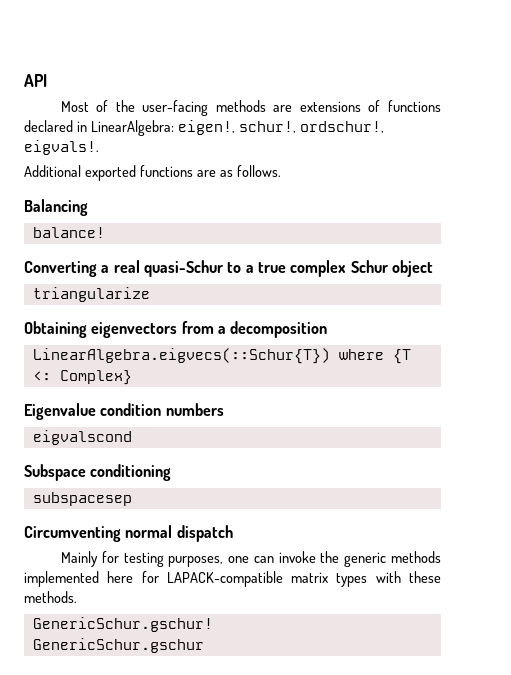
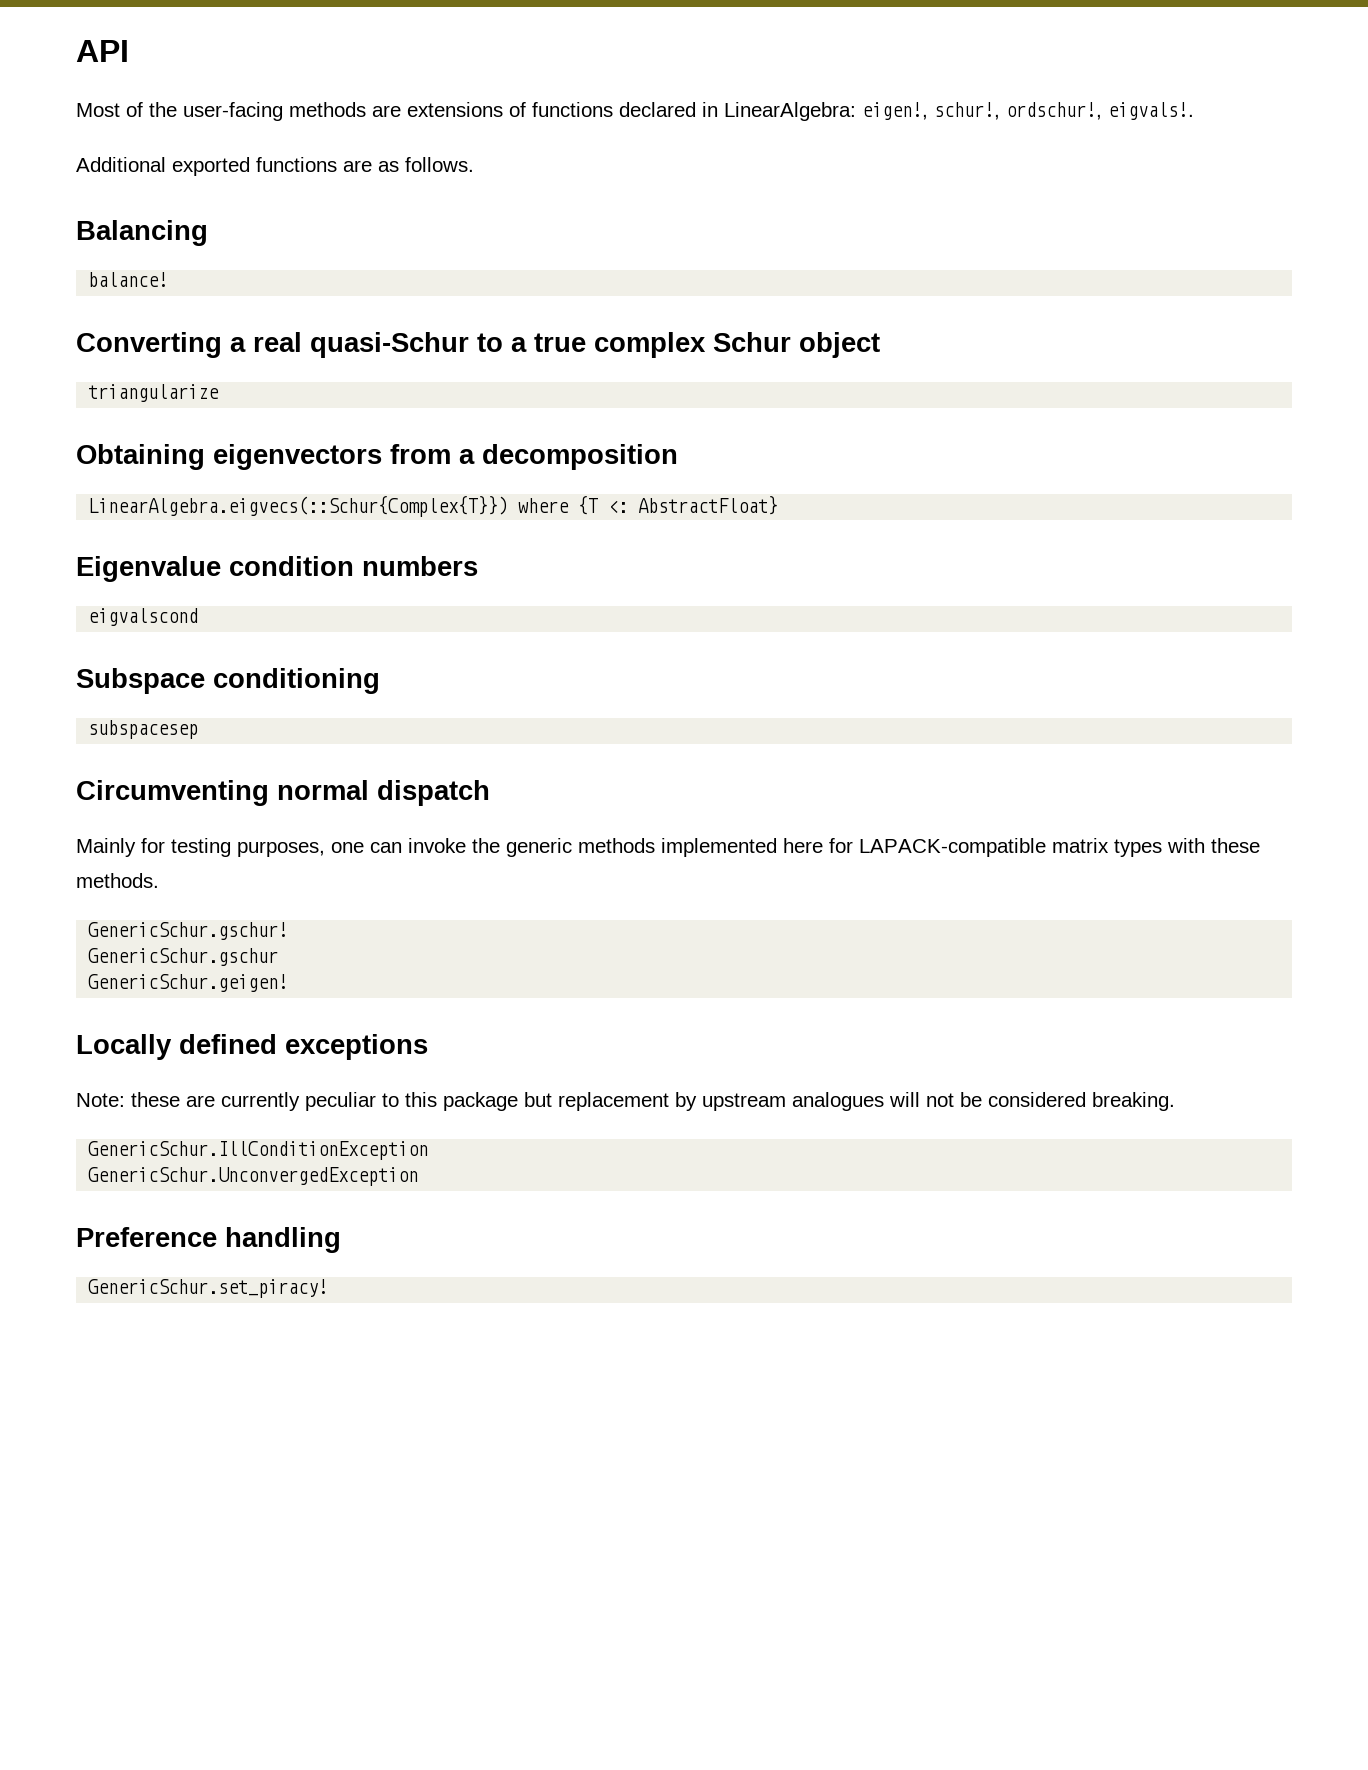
- LinearAlgebra.eigvecs(::Schur{T}) where {T <: Complex}
+ LinearAlgebra.eigvecs(::Schur{Complex{T}}) where {T <: AbstractFloat}
+ GenericSchur.geigen!
+ Locally defined exceptions
+ Note: these are currently peculiar to this package but replacement by upstream analogues will not be considered breaking.
+ GenericSchur.IllConditionException
+ GenericSchur.UnconvergedException
+ Preference handling
+ GenericSchur.set_piracy!

